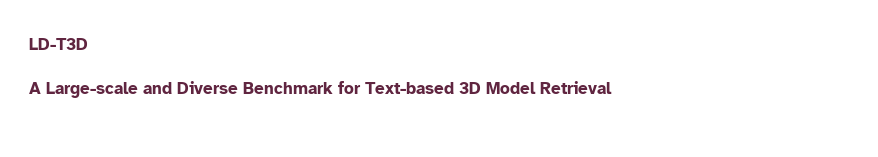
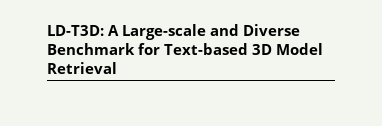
- LD-T3D
- A Large-scale and Diverse Benchmark for Text-based 3D Model Retrieval
+ LD-T3D: A Large-scale and Diverse Benchmark for Text-based 3D Model Retrieval

